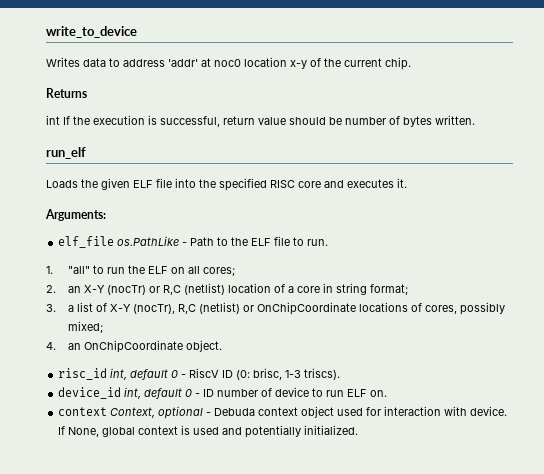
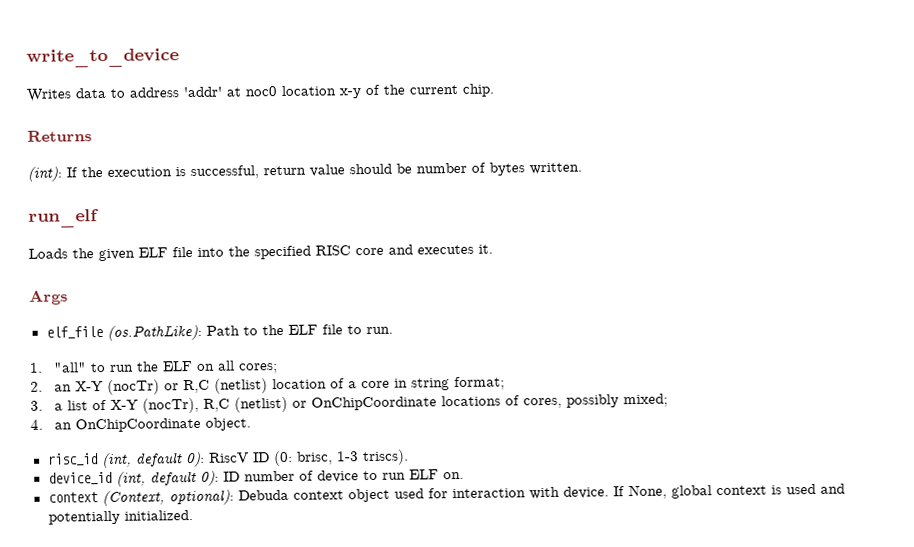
- int If the execution is successful, return value should be number of bytes written.
+ (int): If the execution is successful, return value should be number of bytes written.
- Arguments:
+ Args
- elf_file os.PathLike - Path to the ELF file to run.
+ elf_file (os.PathLike): Path to the ELF file to run.
- risc_id int, default 0 - RiscV ID (0: brisc, 1-3 triscs).
+ risc_id (int, default 0): RiscV ID (0: brisc, 1-3 triscs).
- device_id int, default 0 - ID number of device to run ELF on.
+ device_id (int, default 0): ID number of device to run ELF on.
- context Context, optional - Debuda context object used for interaction with device.
+ context (Context, optional): Debuda context object used for interaction with device.

